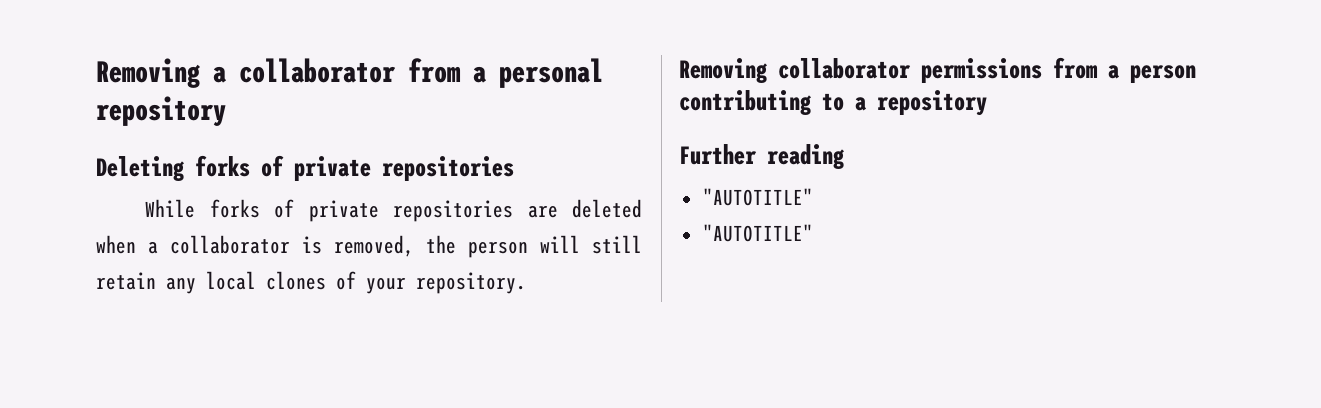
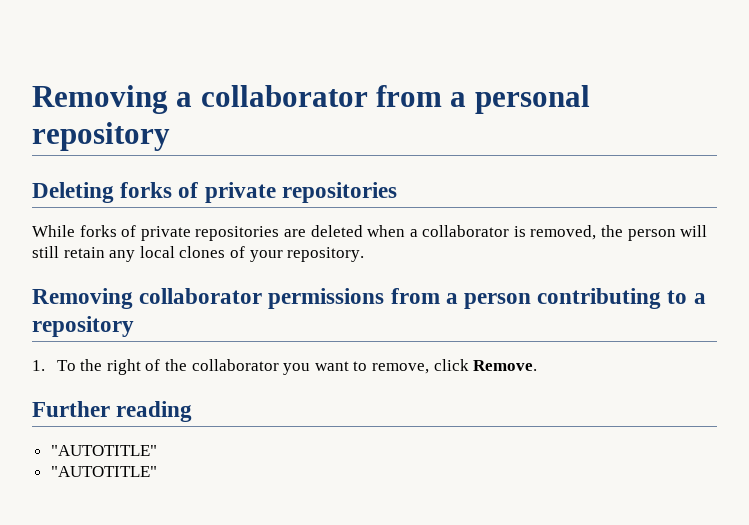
+ 1. To the right of the collaborator you want to remove, click Remove.

